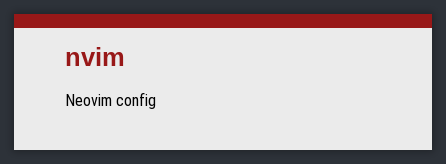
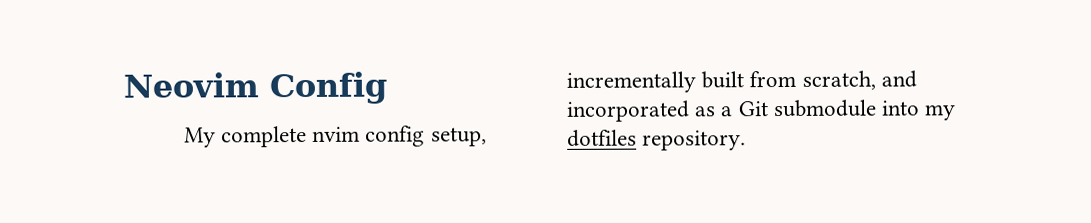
- nvim
- Neovim config
+ Neovim Config
+ My complete nvim config setup, incrementally built from scratch, and incorporated as a Git submodule into my dotfiles repository.

